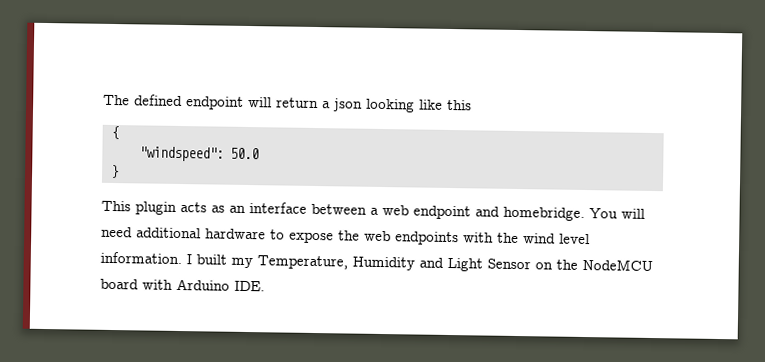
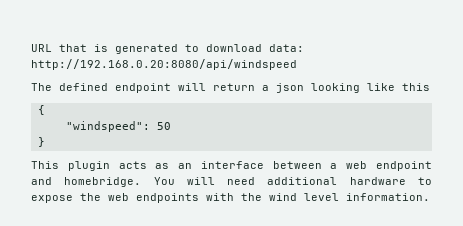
+ URL that is generated to download data: http://192.168.0.20:8080/api/windspeed
- "windspeed": 50.0
+ "windspeed": 50
- I built my Temperature, Humidity and Light Sensor on the NodeMCU board with Arduino IDE.

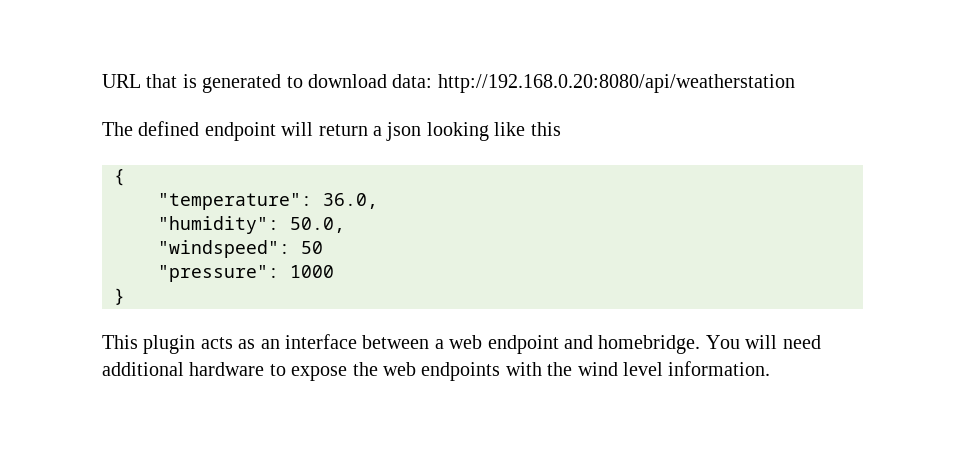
- URL that is generated to download data: http://192.168.0.20:8080/api/windspeed
+ URL that is generated to download data: http://192.168.0.20:8080/api/weatherstation
+ "temperature": 36.0,
+ "humidity": 50.0,
+ "pressure": 1000

